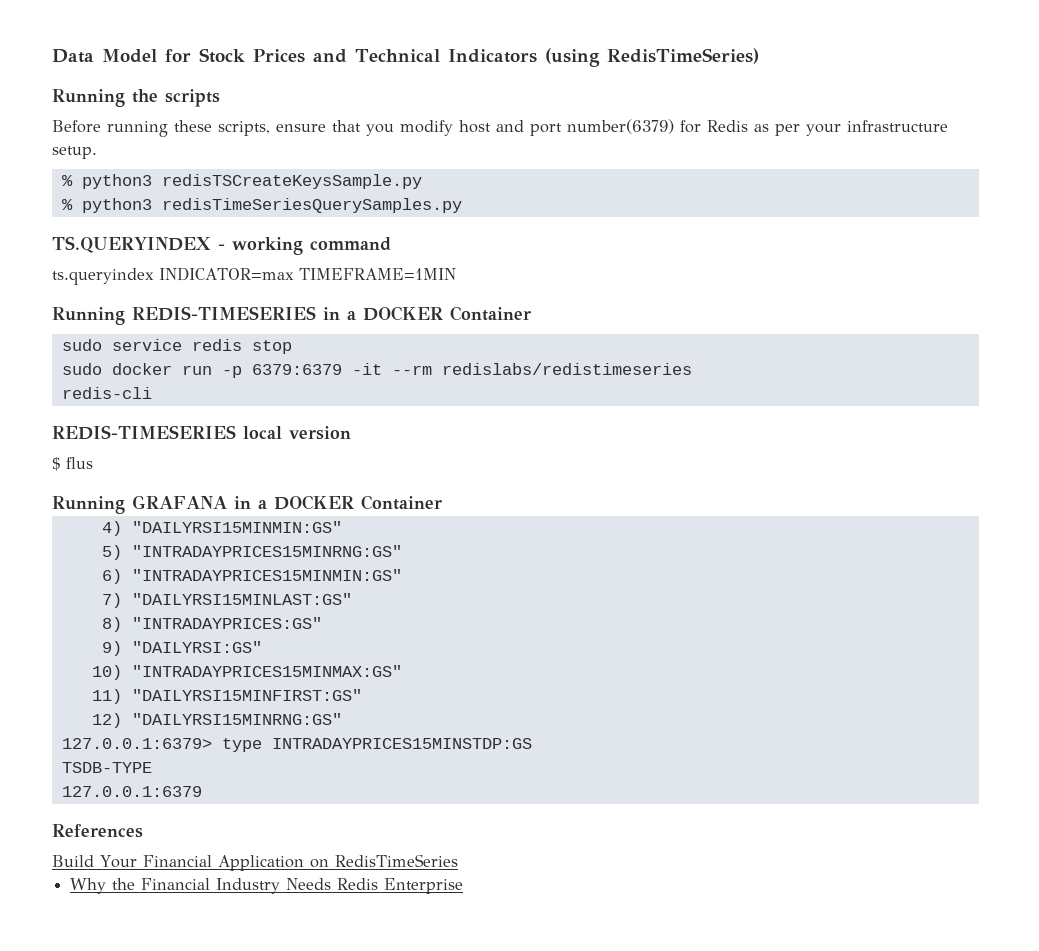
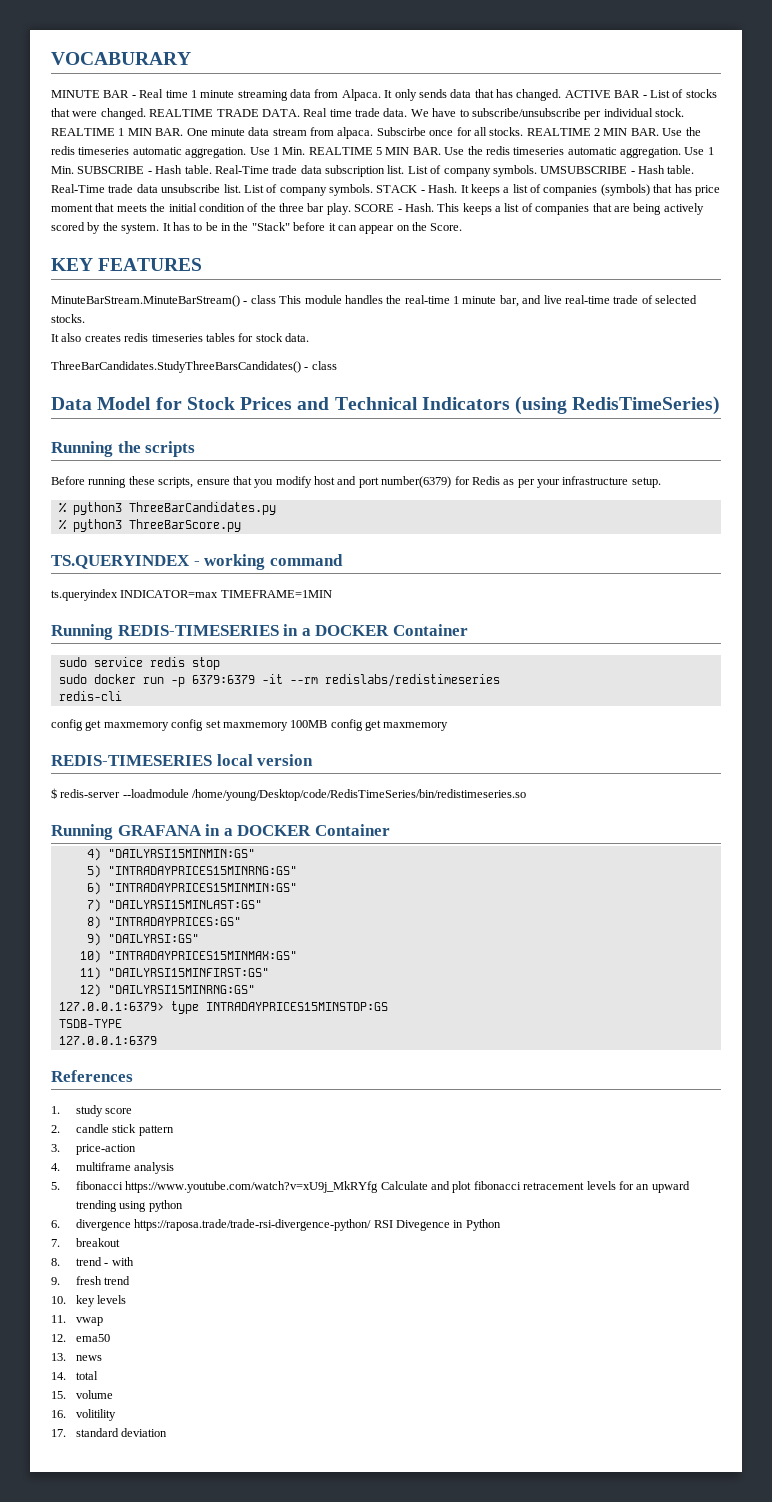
+ VOCABURARY
+ MINUTE BAR - Real time 1 minute streaming data from Alpaca. It only sends data that has changed. ACTIVE BAR - List of stocks that were changed. REALTIME TRADE DATA. Real time trade data. We have to subscribe/unsubscribe per individual stock. REALTIME 1 MIN BAR. One minute data stream from alpaca. Subscirbe once for all stocks. REALTIME 2 MIN BAR. Use the redis timeseries automatic aggregation. Use 1 Min. REALTIME 5 MIN BAR. Use the redis timeseries automatic aggregation. Use 1 Min. SUBSCRIBE - Hash table. Real-Time trade data subscription list. List of company symbols. UMSUBSCRIBE - Hash table. Real-Time trade data unsubscribe list. List of company symbols. STACK - Hash. It keeps a list of companies (symbols) that has price moment that meets the initial condition of the three bar play. SCORE - Hash. This keeps a list of companies that are being actively scored by the system. It has to be in the "Stack" before it can appear on the Score.
+ KEY FEATURES
+ MinuteBarStream.MinuteBarStream() - class This module handles the real-time 1 minute bar, and live real-time trade of selected stocks.
+ It also creates redis timeseries tables for stock data.
+ ThreeBarCandidates.StudyThreeBarsCandidates() - class
- % python3 redisTSCreateKeysSample.py
- % python3 redisTimeSeriesQuerySamples.py
+ % python3 ThreeBarCandidates.py
+ % python3 ThreeBarScore.py
+ config get maxmemory config set maxmemory 100MB config get maxmemory
- $ flus
+ $ redis-server --loadmodule /home/young/Desktop/code/RedisTimeSeries/bin/redistimeseries.so
- Build Your Financial Application on RedisTimeSeries
- Why the Financial Industry Needs Redis Enterprise
+ 1. study score
+ 2. candle stick pattern
+ 3. price-action
+ 4. multiframe analysis
+ 5. fibonacci https://www.youtube.com/watch?v=xU9j_MkRYfg Calculate and plot fibonacci retracement levels for an upward trending using python
+ 6. divergence https://raposa.trade/trade-rsi-divergence-python/ RSI Divegence in Python
+ 7. breakout
+ 8. trend - with
+ 9. fresh trend
+ 10. key levels
+ 11. vwap
+ 12. ema50
+ 13. news
+ 14. total
+ 15. volume
+ 16. volitility
+ 17. standard deviation

